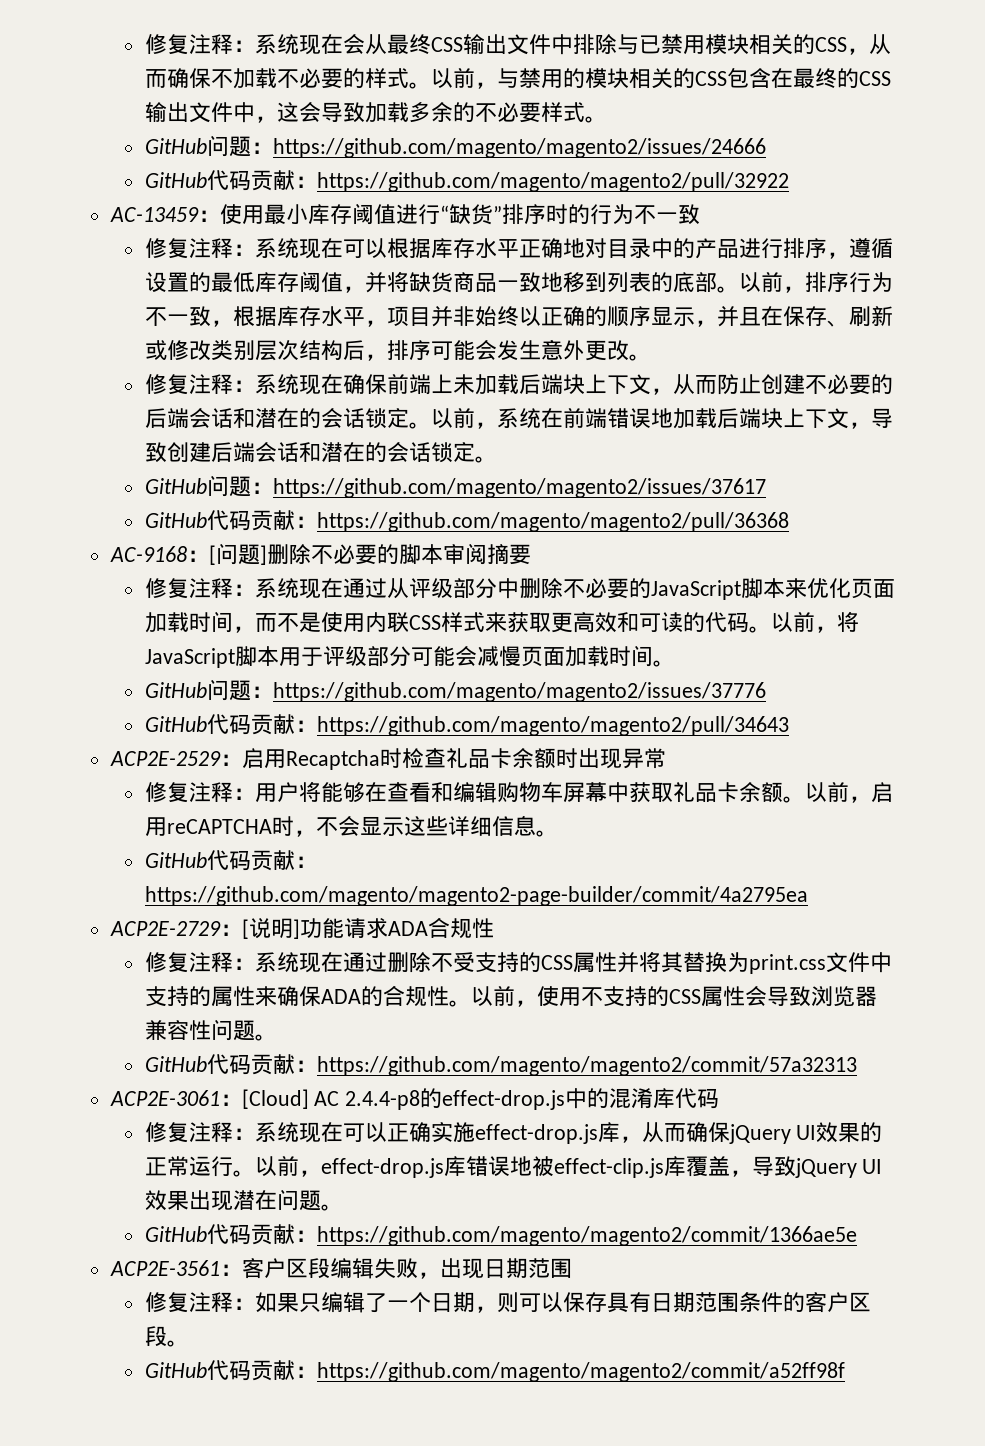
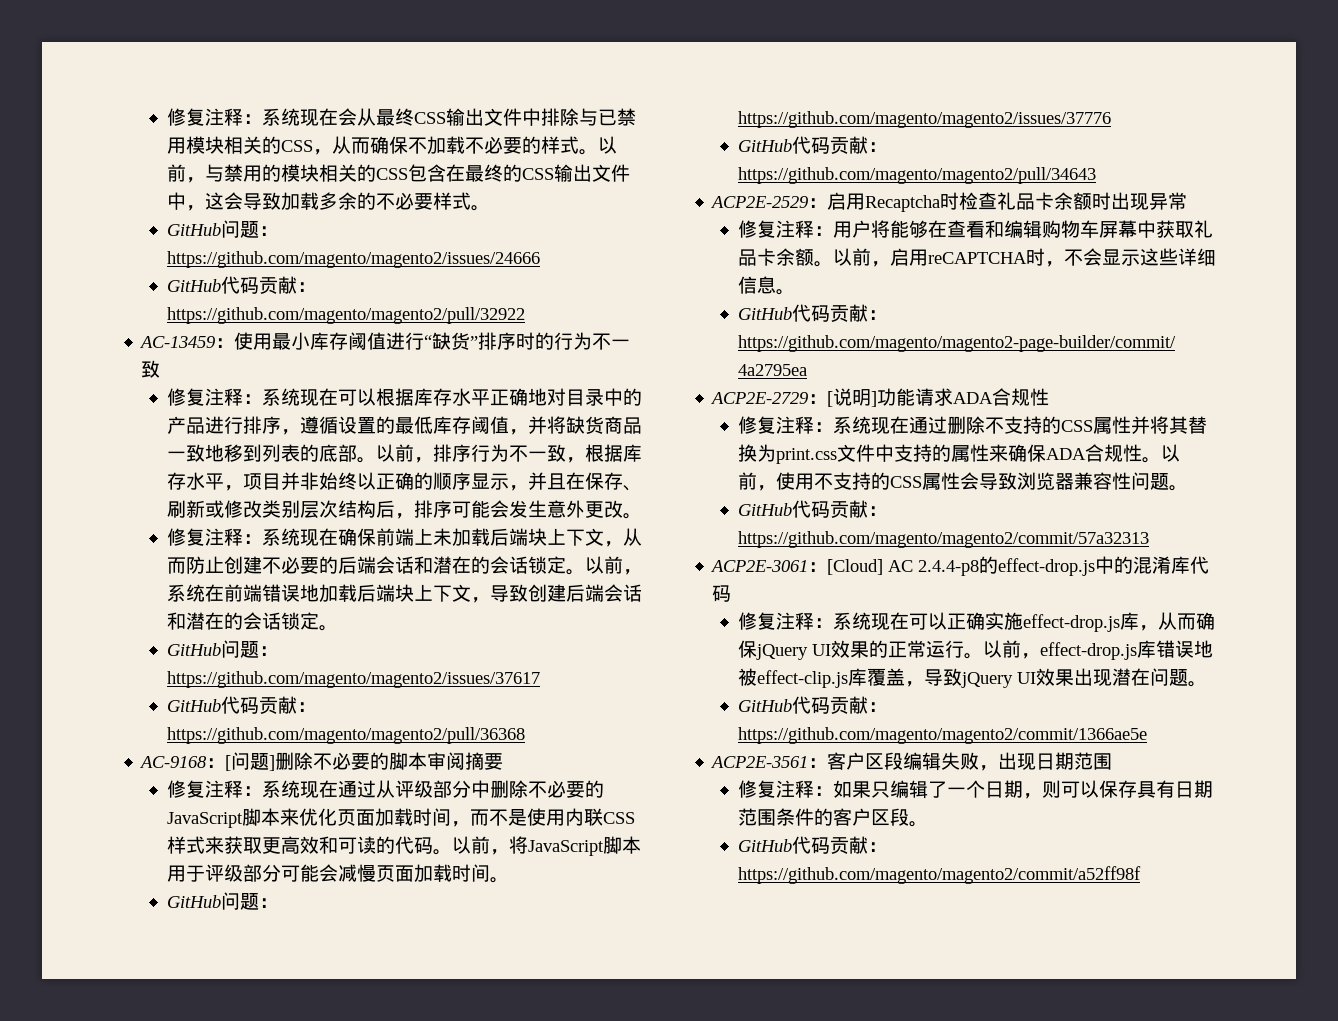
- 修复注释：系统现在通过删除不受支持的CSS属性并将其替换为print.css文件中支持的属性来确保ADA的合规性。
+ 修复注释：系统现在通过删除不支持的CSS属性并将其替换为print.css文件中支持的属性来确保ADA合规性。

